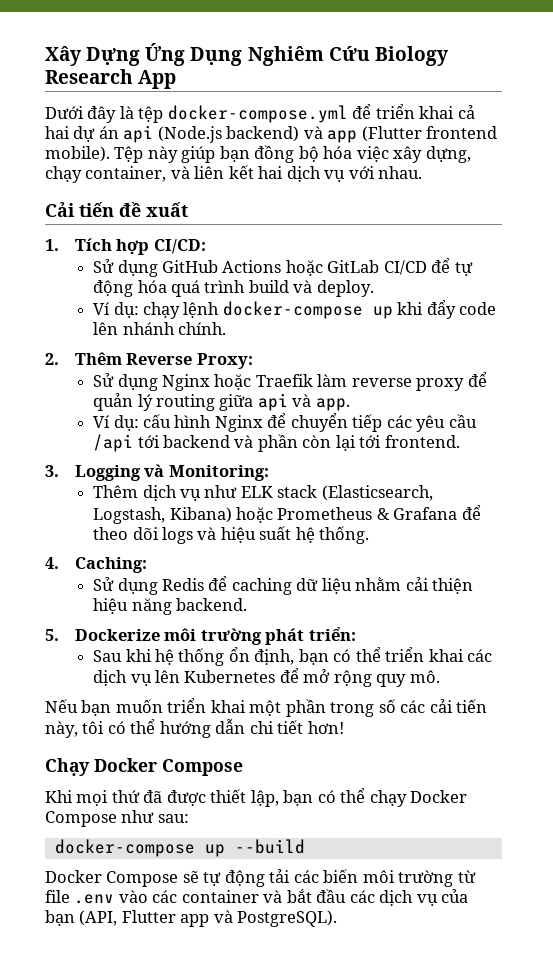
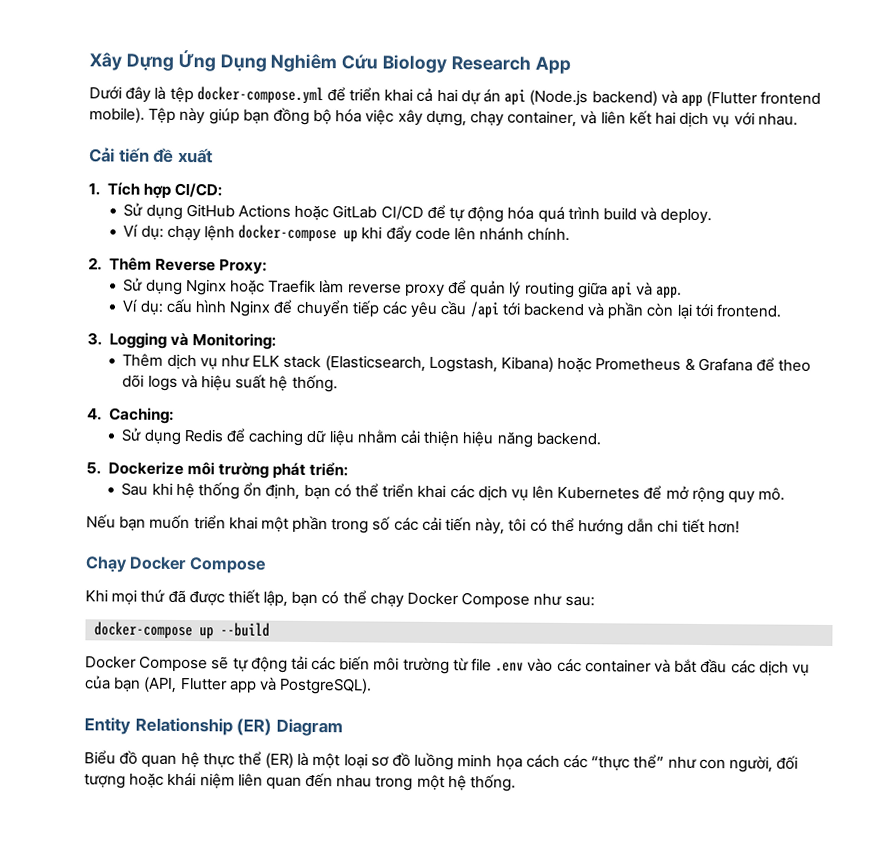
+ Entity Relationship (ER) Diagram
+ Biểu đồ quan hệ thực thể (ER) là một loại sơ đồ luồng minh họa cách các “thực thể” như con người, đối tượng hoặc khái niệm liên quan đến nhau trong một hệ thống.

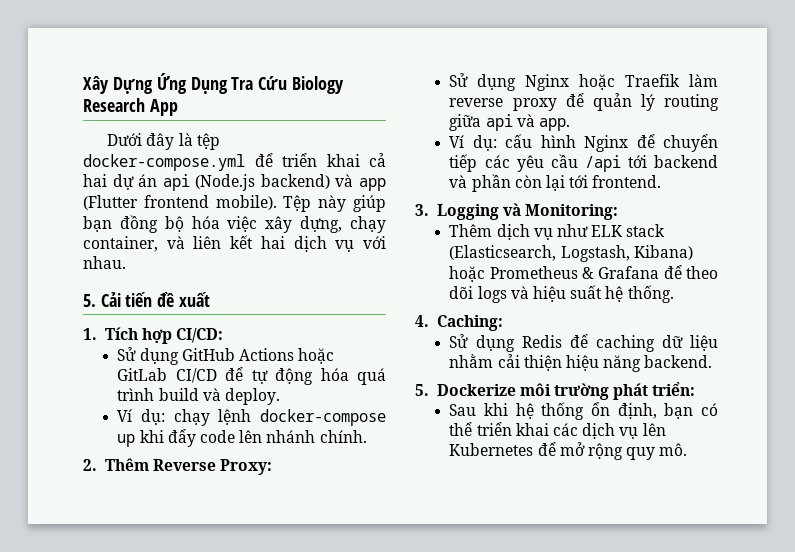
- Xây Dựng Ứng Dụng Nghiêm Cứu Biology Research App
+ Xây Dựng Ứng Dụng Tra Cứu Biology Research App
- Cải tiến đề xuất
+ 5. Cải tiến đề xuất
- Nếu bạn muốn triển khai một phần trong số các cải tiến này, tôi có thể hướng dẫn chi tiết hơn!
- Chạy Docker Compose
- Khi mọi thứ đã được thiết lập, bạn có thể chạy Docker Compose như sau:
- docker-compose up --build
- Docker Compose sẽ tự động tải các biến môi trường từ file .env vào các container và bắt đầu các dịch vụ của bạn (API, Flutter app và PostgreSQL).
- Entity Relationship (ER) Diagram
- Biểu đồ quan hệ thực thể (ER) là một loại sơ đồ luồng minh họa cách các “thực thể” như con người, đối tượng hoặc khái niệm liên quan đến nhau trong một hệ thống.

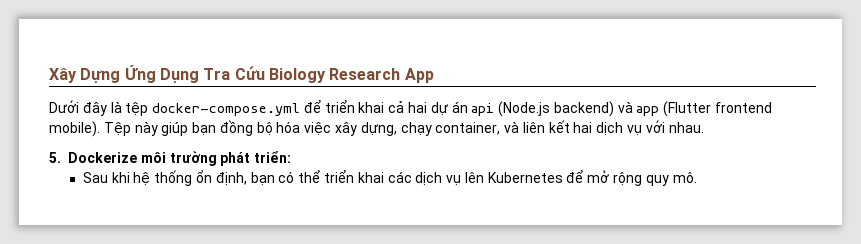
- 5. Cải tiến đề xuất
- 1. Tích hợp CI/CD:
- Sử dụng GitHub Actions hoặc GitLab CI/CD để tự động hóa quá trình build và deploy.
- Ví dụ: chạy lệnh docker-compose up khi đẩy code lên nhánh chính.
- 2. Thêm Reverse Proxy:
- Sử dụng Nginx hoặc Traefik làm reverse proxy để quản lý routing giữa api và app.
- Ví dụ: cấu hình Nginx để chuyển tiếp các yêu cầu /api tới backend và phần còn lại tới frontend.
- 3. Logging và Monitoring:
- Thêm dịch vụ như ELK stack (Elasticsearch, Logstash, Kibana) hoặc Prometheus & Grafana để theo dõi logs và hiệu suất hệ thống.
- 4. Caching:
- Sử dụng Redis để caching dữ liệu nhằm cải thiện hiệu năng backend.

